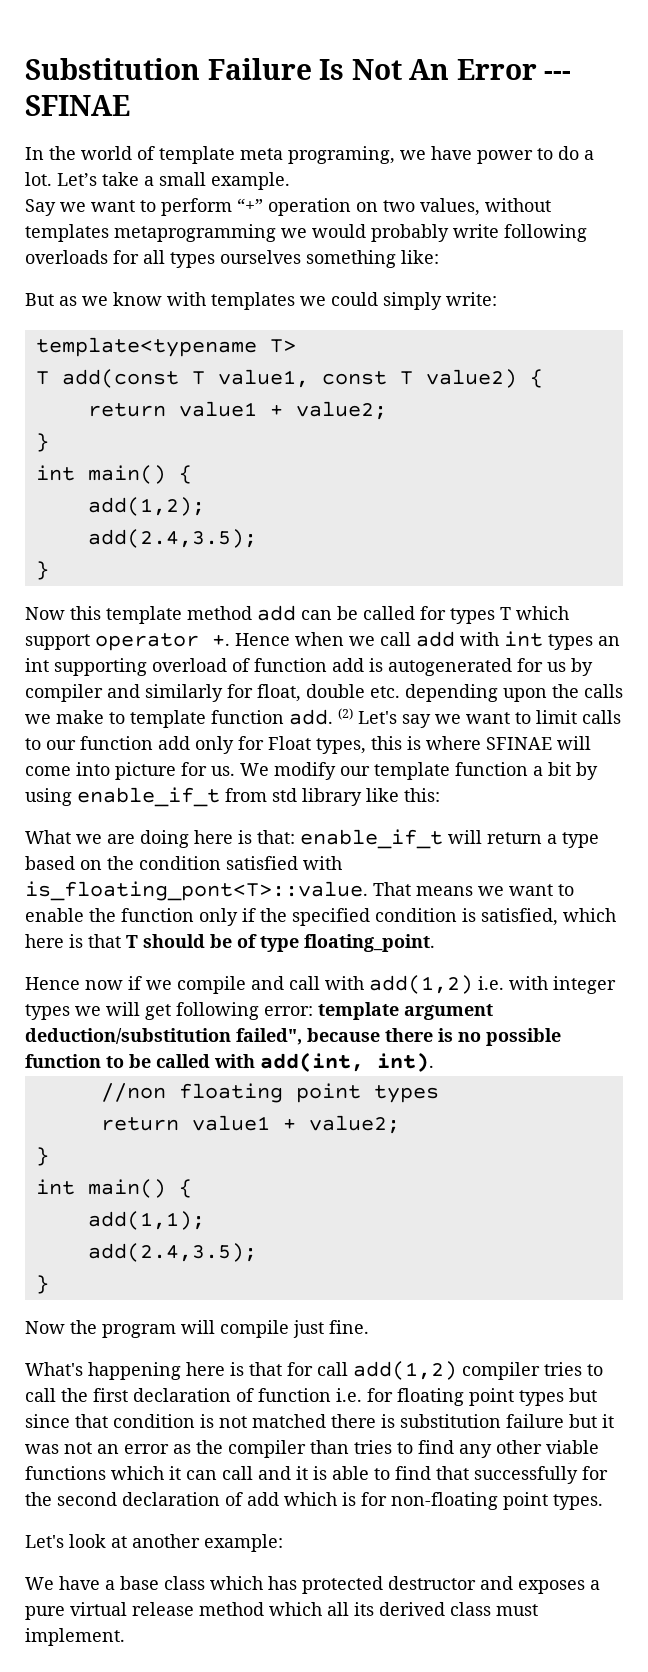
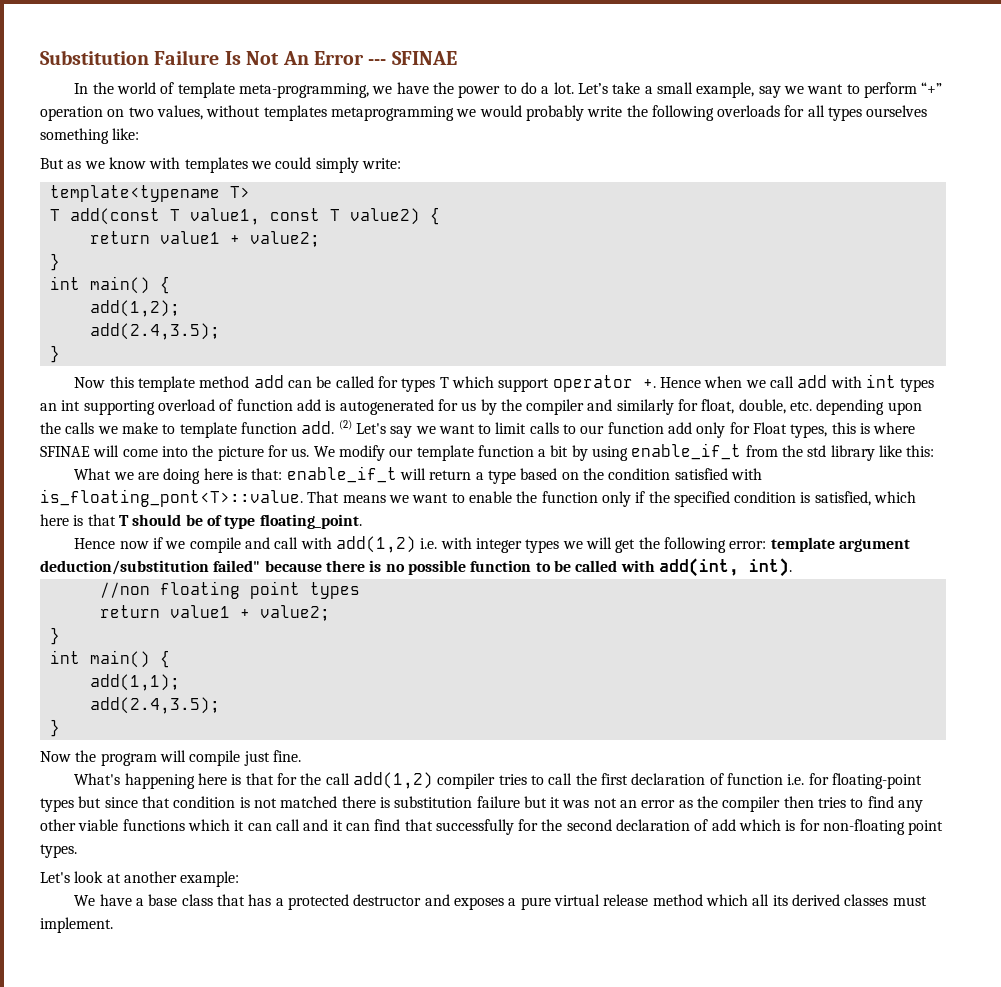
- In the world of template meta programing, we have power to do a lot.
+ In the world of template meta-programming, we have the power to do a lot.
- Let’s take a small example.
- Say we want to perform “+” operation on two values, without templates metaprogramming we would probably write following overloads for all types ourselves something like:
+ Let’s take a small example, say we want to perform “+” operation on two values, without templates metaprogramming we would probably write the following overloads for all types ourselves something like:
- Hence when we call add with int types an int supporting overload of function add is autogenerated for us by compiler and similarly for float, double etc. depending upon the calls we make to template function add.
+ Hence when we call add with int types an int supporting overload of function add is autogenerated for us by the compiler and similarly for float, double, etc. depending upon the calls we make to template function add.
- (2) Let's say we want to limit calls to our function add only for Float types, this is where SFINAE will come into picture for us.
+ (2) Let's say we want to limit calls to our function add only for Float types, this is where SFINAE will come into the picture for us.
- We modify our template function a bit by using enable_if_t from std library like this:
+ We modify our template function a bit by using enable_if_t from the std library like this:
- Hence now if we compile and call with add(1,2) i.e. with integer types we will get following error: template argument deduction/substitution failed", because there is no possible function to be called with add(int, int).
+ Hence now if we compile and call with add(1,2) i.e. with integer types we will get the following error: template argument deduction/substitution failed" because there is no possible function to be called with add(int, int).
- What's happening here is that for call add(1,2) compiler tries to call the first declaration of function i.e. for floating point types but since that condition is not matched there is substitution failure but it was not an error as the compiler than tries to find any other viable functions which it can call and it is able to find that successfully for the second declaration of add which is for non-floating point types.
+ What's happening here is that for the call add(1,2) compiler tries to call the first declaration of function i.e. for floating-point types but since that condition is not matched there is substitution failure but it was not an error as the compiler then tries to find any other viable functions which it can call and it can find that successfully for the second declaration of add which is for non-floating point types.
- We have a base class which has protected destructor and exposes a pure virtual release method which all its derived class must implement.
+ We have a base class that has a protected destructor and exposes a pure virtual release method which all its derived classes must implement.

